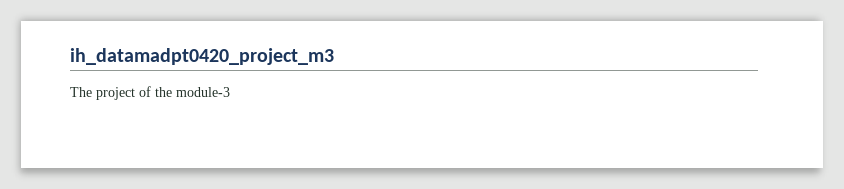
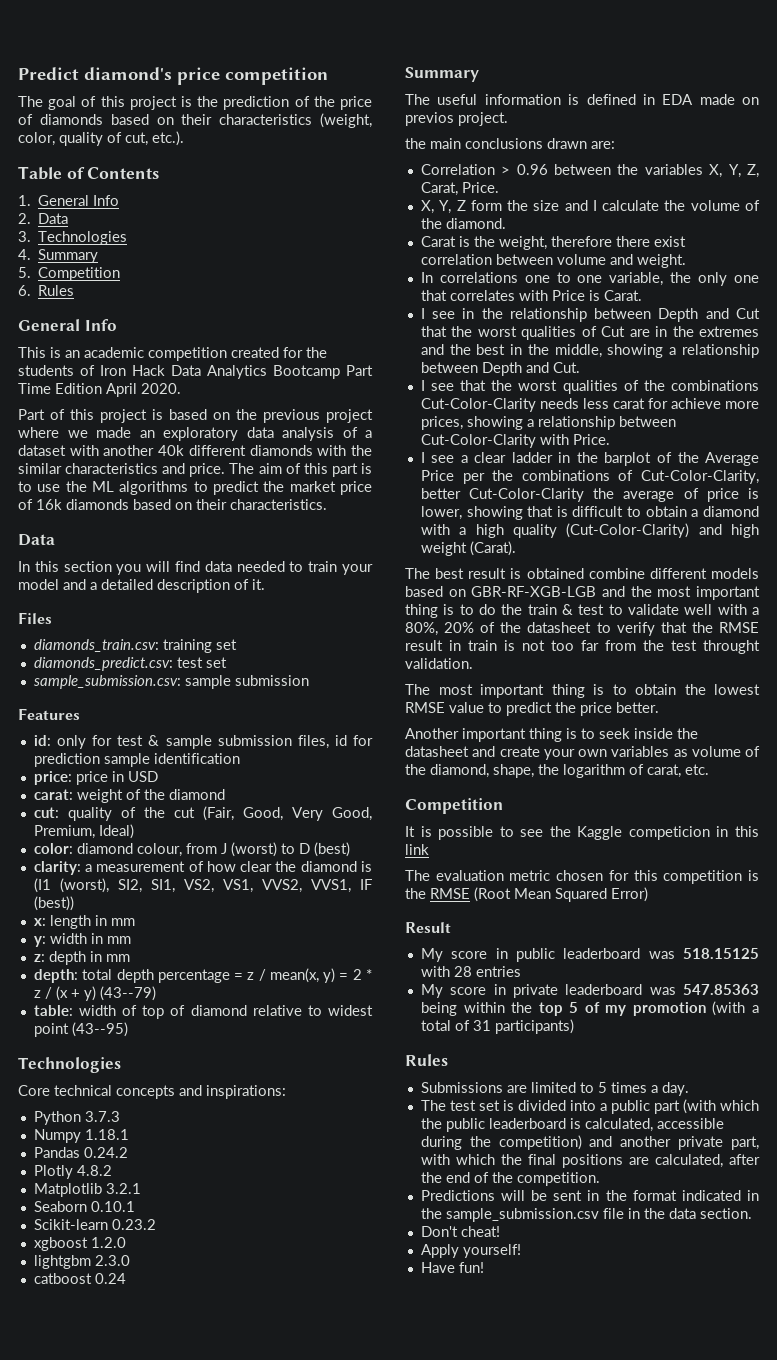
- ih_datamadpt0420_project_m3
- The project of the module-3
+ Predict diamond's price competition
+ The goal of this project is the prediction of the price of diamonds based on their characteristics (weight, color, quality of cut, etc.).
+ Table of Contents
+ 1. General Info
+ 2. Data
+ 3. Technologies
+ 4. Summary
+ 5. Competition
+ 6. Rules
+ General Info
+ This is an academic competition created for the students of Iron Hack Data Analytics Bootcamp Part Time Edition April 2020.
+ Part of this project is based on the previous project where we made an exploratory data analysis of a dataset with another 40k different diamonds with the similar characteristics and price. The aim of this part is to use the ML algorithms to predict the market price of 16k diamonds based on their characteristics.
+ Data
+ In this section you will find data needed to train your model and a detailed description of it.
+ Files
+ diamonds_train.csv: training set
+ diamonds_predict.csv: test set
+ sample_submission.csv: sample submission
+ Features
+ id: only for test & sample submission files, id for prediction sample identification
+ price: price in USD
+ carat: weight of the diamond
+ cut: quality of the cut (Fair, Good, Very Good, Premium, Ideal)
+ color: diamond colour, from J (worst) to D (best)
+ clarity: a measurement of how clear the diamond is (I1 (worst), SI2, SI1, VS2, VS1, VVS2, VVS1, IF (best))
+ x: length in mm
+ y: width in mm
+ z: depth in mm
+ depth: total depth percentage = z / mean(x, y) = 2 * z / (x + y) (43--79)
+ table: width of top of diamond relative to widest point (43--95)
+ Technologies
+ Core technical concepts and inspirations:
+ Python 3.7.3
+ Numpy 1.18.1
+ Pandas 0.24.2
+ Plotly 4.8.2
+ Matplotlib 3.2.1
+ Seaborn 0.10.1
+ Scikit-learn 0.23.2
+ xgboost 1.2.0
+ lightgbm 2.3.0
+ catboost 0.24
+ Summary
+ The useful information is defined in EDA made on previos project.
+ the main conclusions drawn are:
+ Correlation > 0.96 between the variables X, Y, Z, Carat, Price.
+ X, Y, Z form the size and I calculate the volume of the diamond.
+ Carat is the weight, therefore there exist correlation between volume and weight.
+ In correlations one to one variable, the only one that correlates with Price is Carat.
+ I see in the relationship between Depth and Cut that the worst qualities of Cut are in the extremes and the best in the middle, showing a relationship between Depth and Cut.
+ I see that the worst qualities of the combinations Cut-Color-Clarity needs less carat for achieve more prices, showing a relationship between Cut-Color-Clarity with Price.
+ I see a clear ladder in the barplot of the Average Price per the combinations of Cut-Color-Clarity, better Cut-Color-Clarity the average of price is lower, showing that is difficult to obtain a diamond with a high quality (Cut-Color-Clarity) and high weight (Carat).
+ The best result is obtained combine different models based on GBR-RF-XGB-LGB and the most important thing is to do the train & test to validate well with a 80%, 20% of the datasheet to verify that the RMSE result in train is not too far from the test throught validation.
+ The most important thing is to obtain the lowest RMSE value to predict the price better.
+ Another important thing is to seek inside the datasheet and create your own variables as volume of the diamond, shape, the logarithm of carat, etc.
+ Competition
+ It is possible to see the Kaggle competicion in this link
+ The evaluation metric chosen for this competition is the RMSE (Root Mean Squared Error)
+ Result
+ My score in public leaderboard was 518.15125 with 28 entries
+ My score in private leaderboard was 547.85363 being within the top 5 of my promotion (with a total of 31 participants)
+ Rules
+ Submissions are limited to 5 times a day.
+ The test set is divided into a public part (with which the public leaderboard is calculated, accessible during the competition) and another private part, with which the final positions are calculated, after the end of the competition.
+ Predictions will be sent in the format indicated in the sample_submission.csv file in the data section.
+ Don't cheat!
+ Apply yourself!
+ Have fun!

